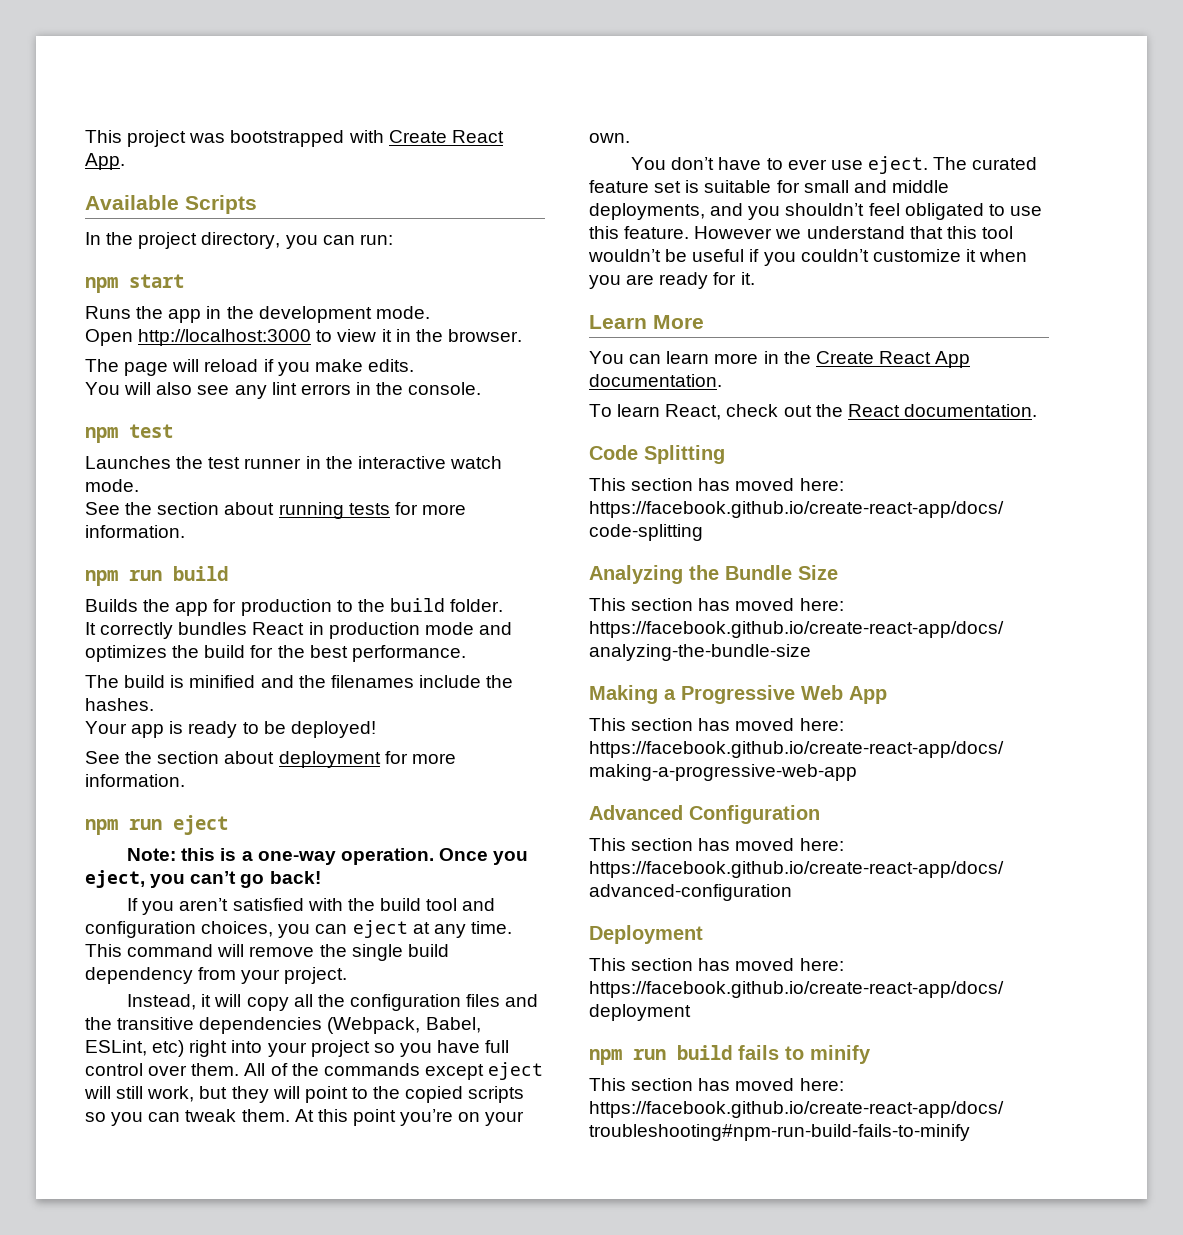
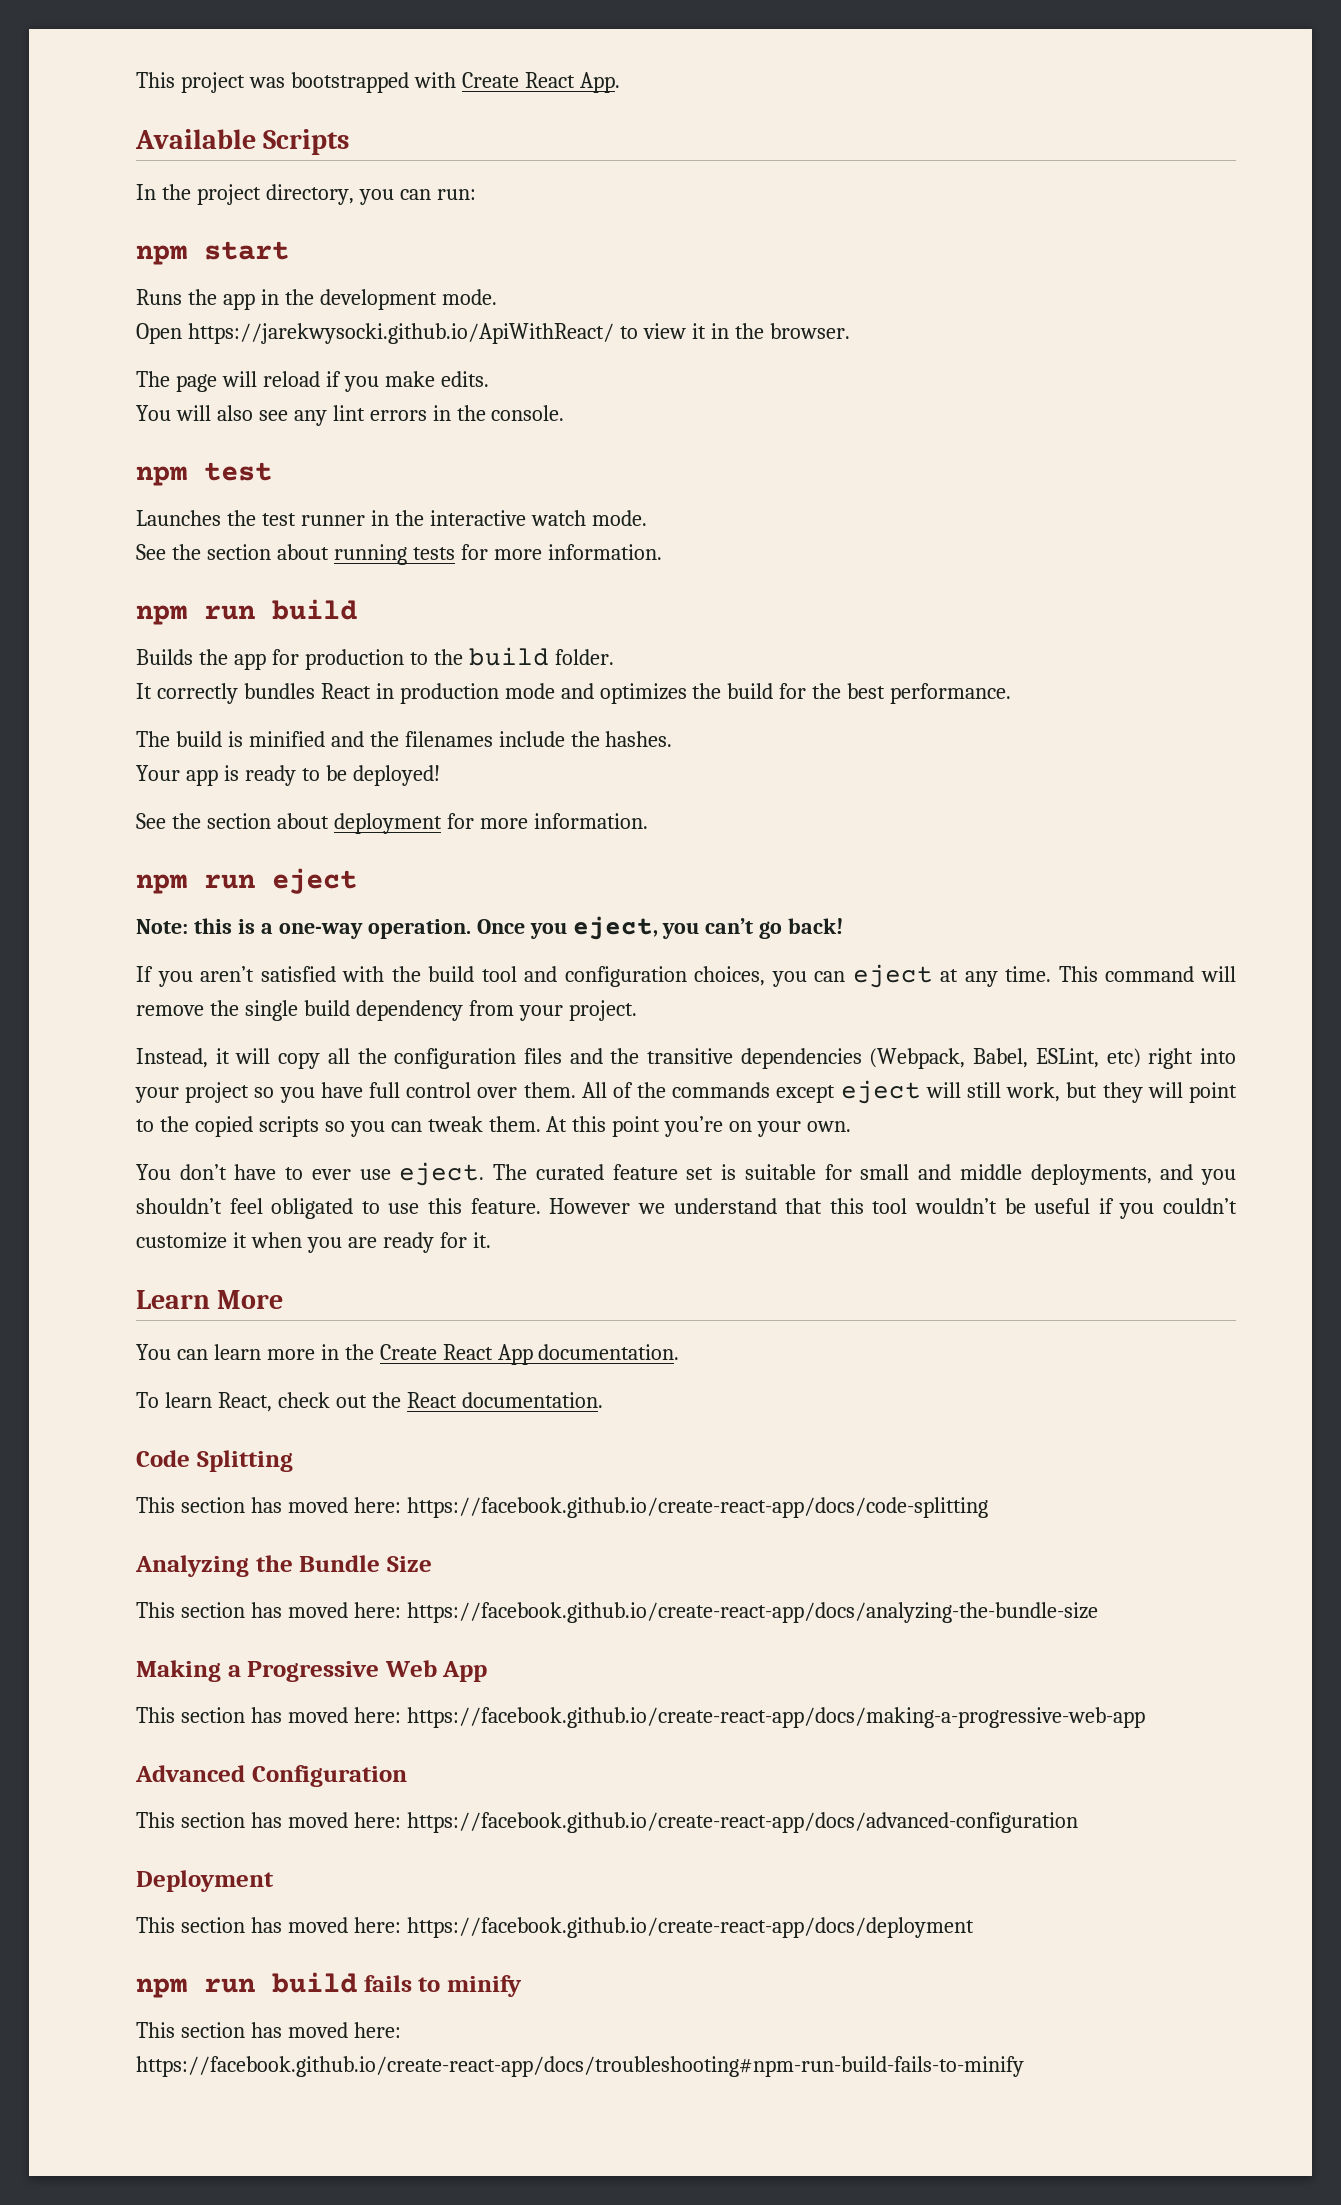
- Open http://localhost:3000 to view it in the browser.
+ Open https://jarekwysocki.github.io/ApiWithReact/ to view it in the browser.

